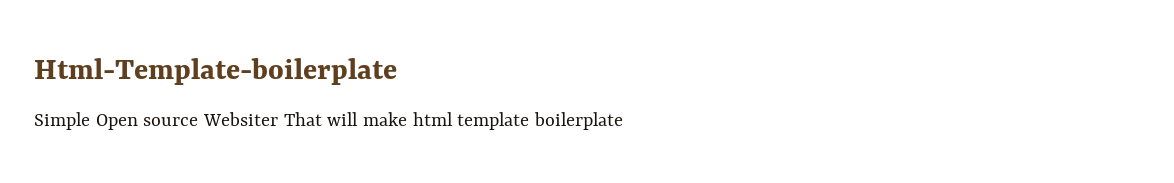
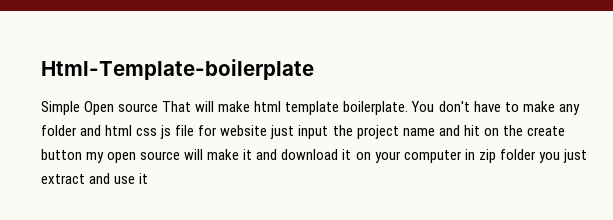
- Simple Open source Websiter That will make html template boilerplate
+ Simple Open source That will make html template boilerplate. You don't have to make any folder and html css js file for website just input the project name and hit on the create button my open source will make it and download it on your computer in zip folder you just extract and use it

